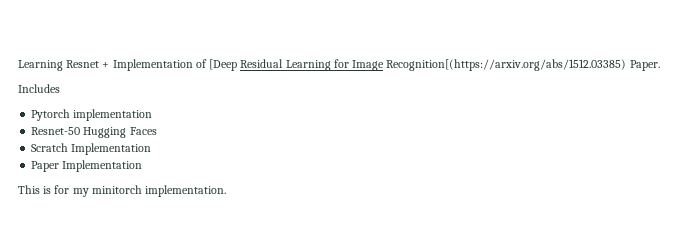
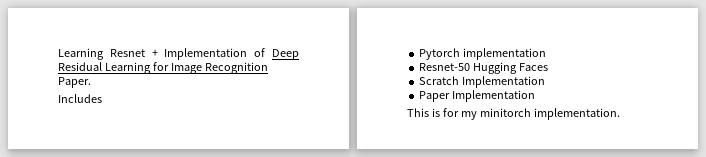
- Learning Resnet + Implementation of [Deep Residual Learning for Image Recognition[(https://arxiv.org/abs/1512.03385) Paper.
+ Learning Resnet + Implementation of Deep Residual Learning for Image Recognition Paper.

